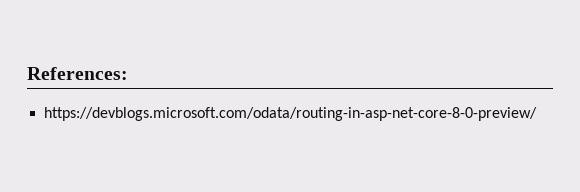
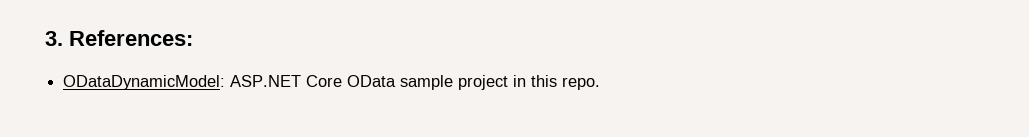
- References:
+ 3. References:
- https://devblogs.microsoft.com/odata/routing-in-asp-net-core-8-0-preview/
+ ODataDynamicModel: ASP.NET Core OData sample project in this repo.

